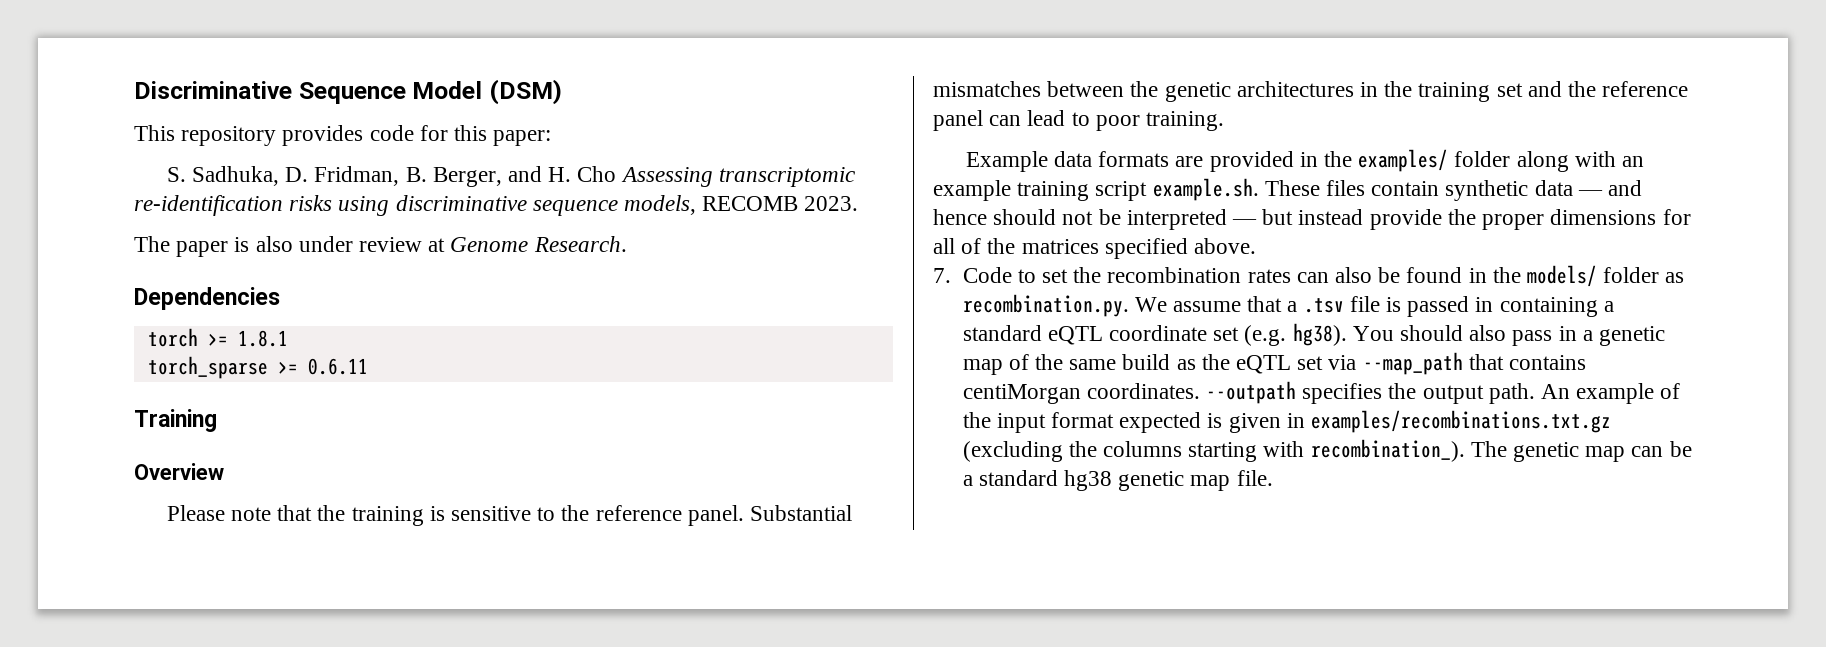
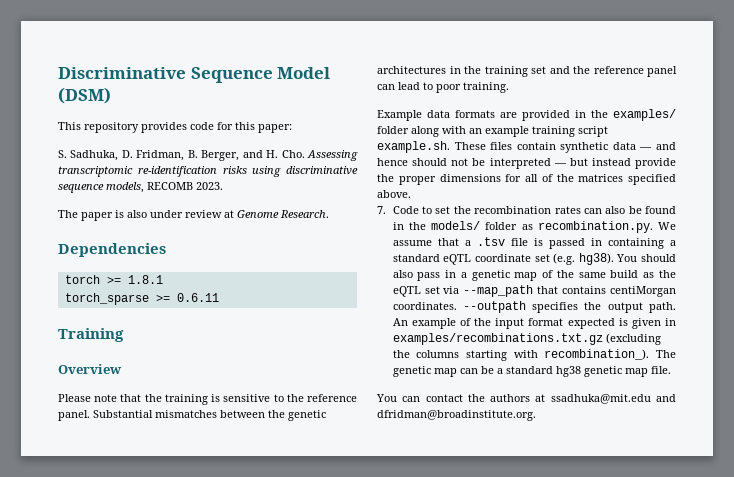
- S. Sadhuka, D. Fridman, B. Berger, and H. Cho Assessing transcriptomic re-identification risks using discriminative sequence models, RECOMB 2023.
+ S. Sadhuka, D. Fridman, B. Berger, and H. Cho. Assessing transcriptomic re-identification risks using discriminative sequence models, RECOMB 2023.
+ You can contact the authors at ssadhuka@mit.edu and dfridman@broadinstitute.org.

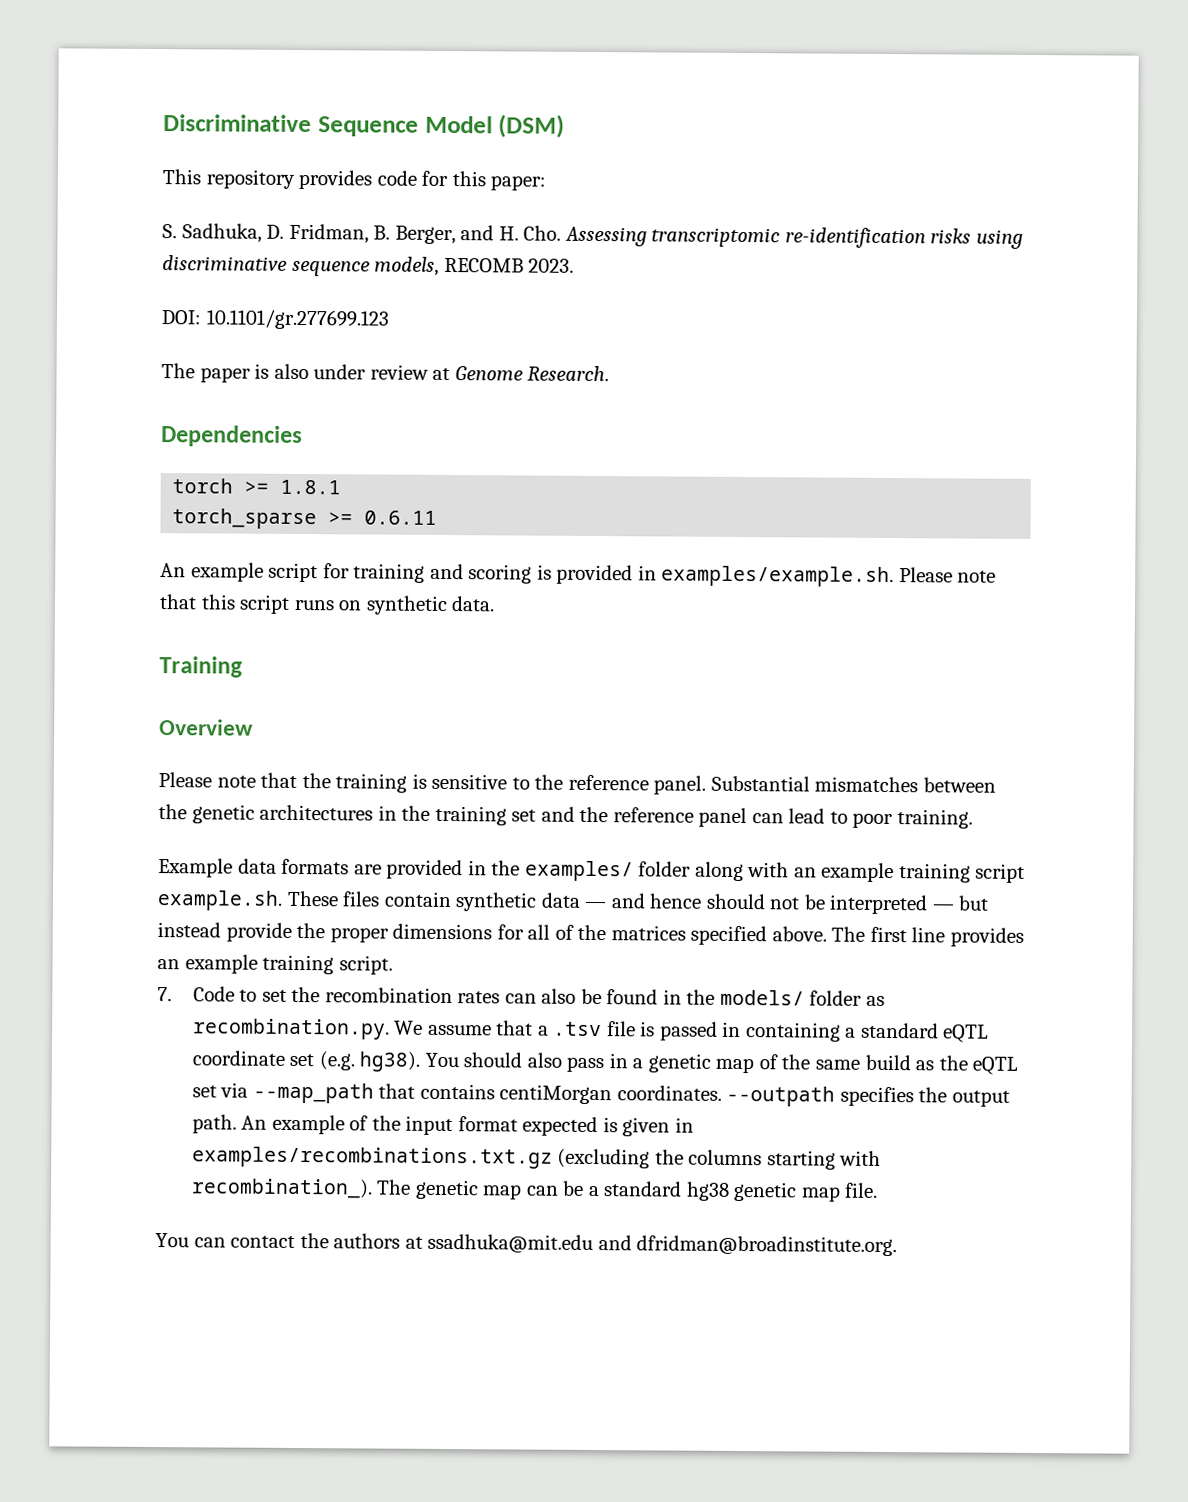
+ DOI: 10.1101/gr.277699.123
+ An example script for training and scoring is provided in examples/example.sh. Please note that this script runs on synthetic data.
+ The first line provides an example training script.

